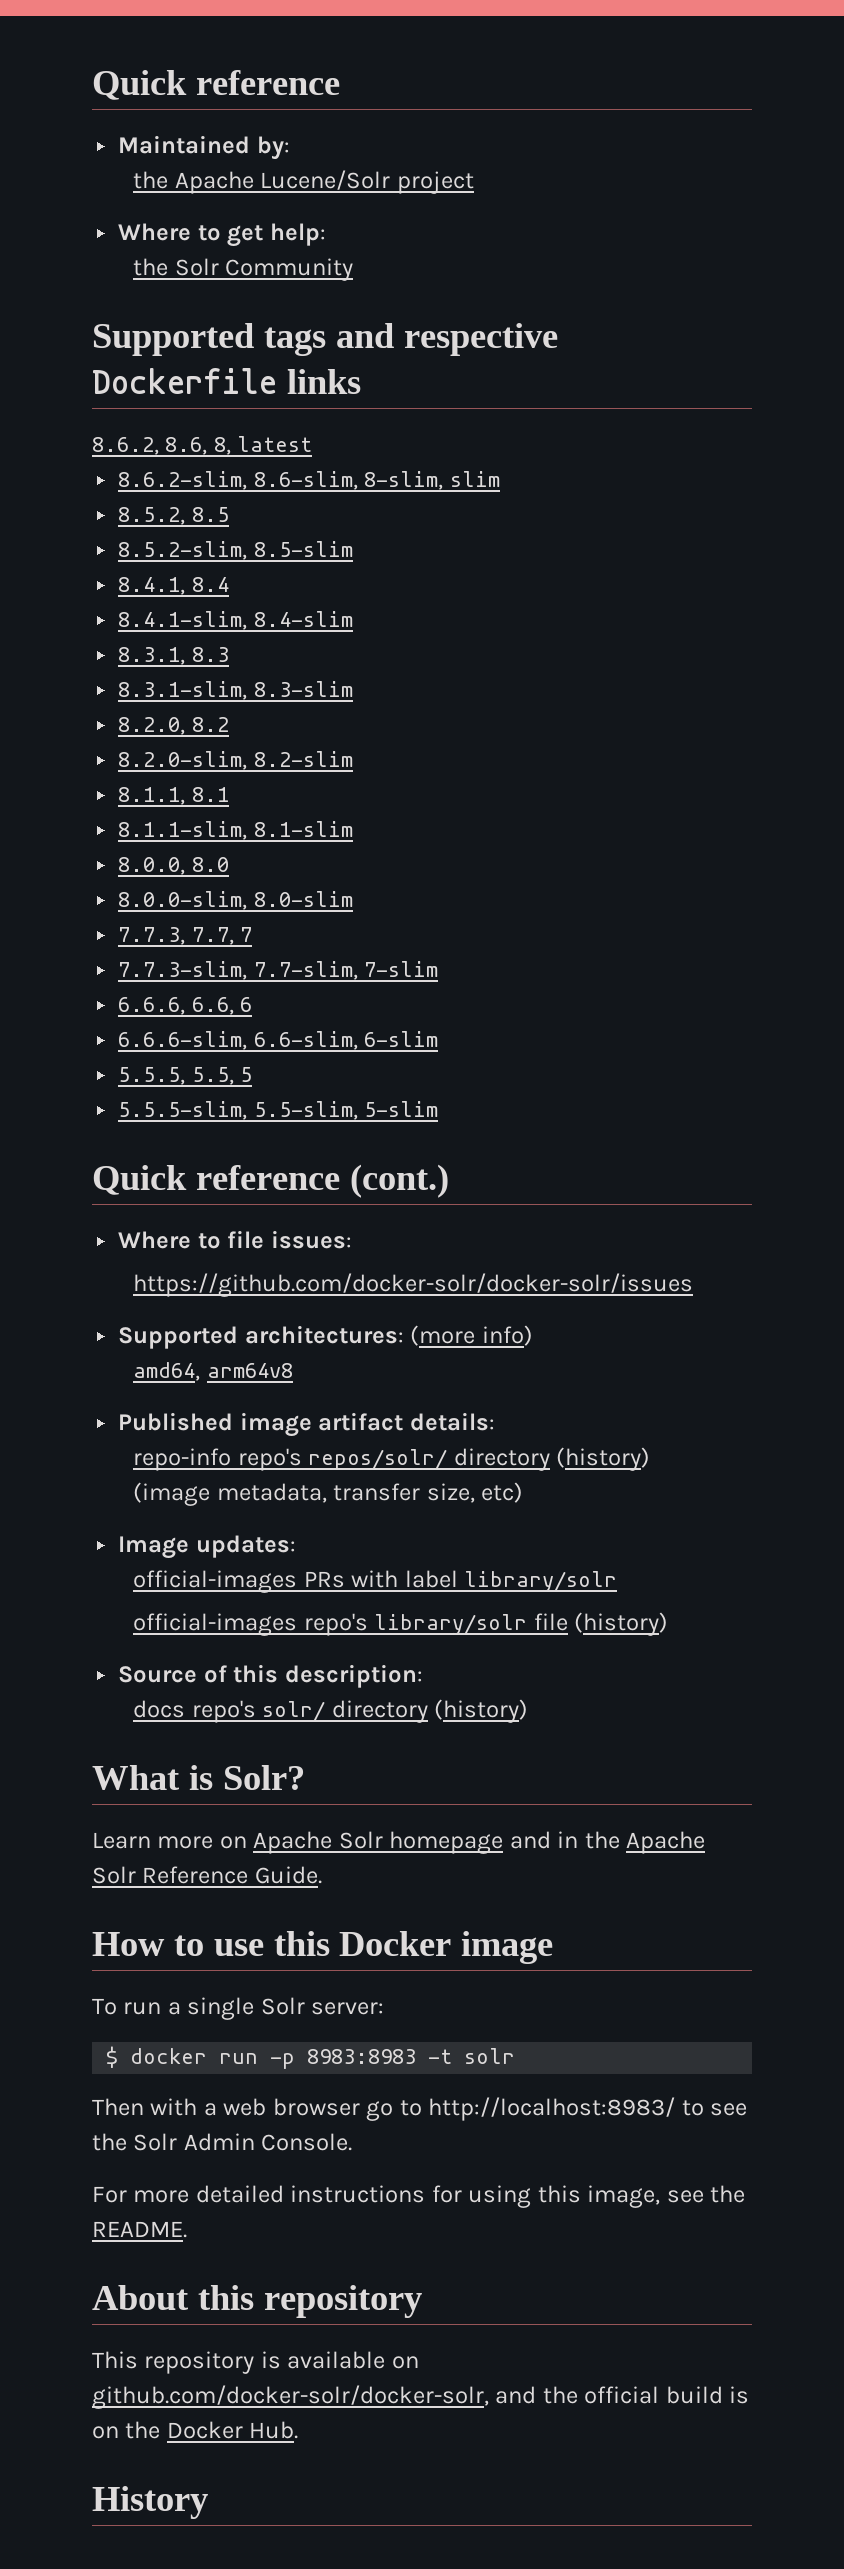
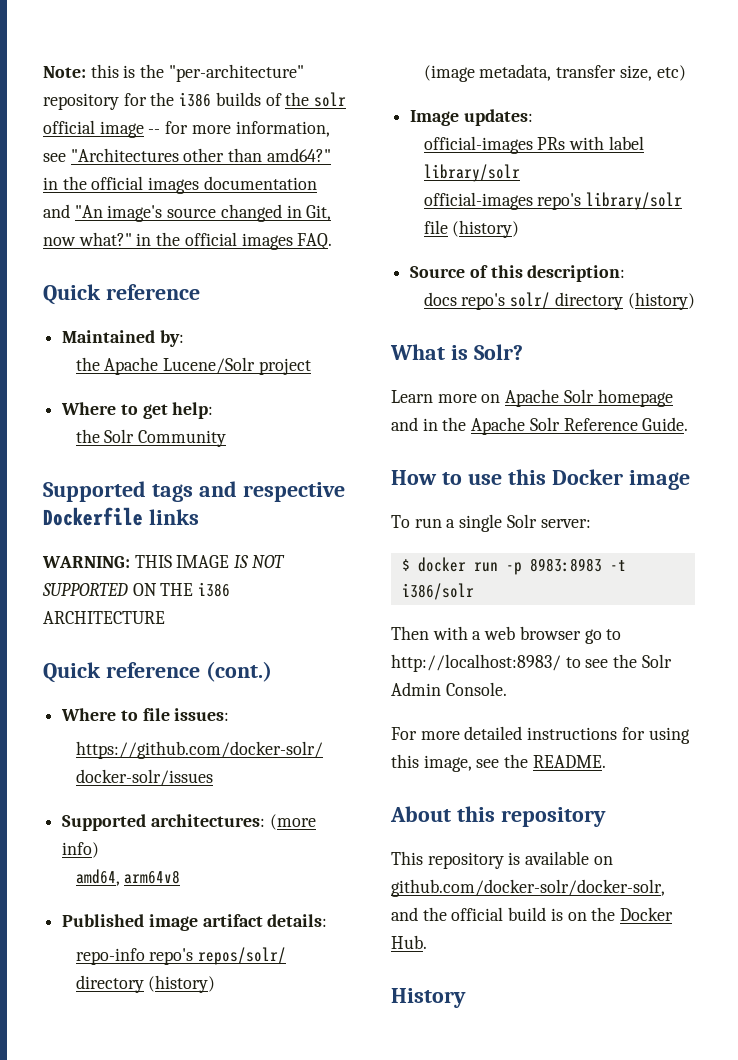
+ Note: this is the "per-architecture" repository for the i386 builds of the solr official image -- for more information, see "Architectures other than amd64?" in the official images documentation and "An image's source changed in Git, now what?" in the official images FAQ.
- 8.6.2, 8.6, 8, latest
- 8.6.2-slim, 8.6-slim, 8-slim, slim
- 8.5.2, 8.5
- 8.5.2-slim, 8.5-slim
- 8.4.1, 8.4
- 8.4.1-slim, 8.4-slim
- 8.3.1, 8.3
- 8.3.1-slim, 8.3-slim
- 8.2.0, 8.2
- 8.2.0-slim, 8.2-slim
- 8.1.1, 8.1
- 8.1.1-slim, 8.1-slim
- 8.0.0, 8.0
- 8.0.0-slim, 8.0-slim
- 7.7.3, 7.7, 7
- 7.7.3-slim, 7.7-slim, 7-slim
- 6.6.6, 6.6, 6
- 6.6.6-slim, 6.6-slim, 6-slim
- 5.5.5, 5.5, 5
- 5.5.5-slim, 5.5-slim, 5-slim
+ WARNING: THIS IMAGE IS NOT SUPPORTED ON THE i386 ARCHITECTURE
- $ docker run -p 8983:8983 -t solr
+ $ docker run -p 8983:8983 -t i386/solr

